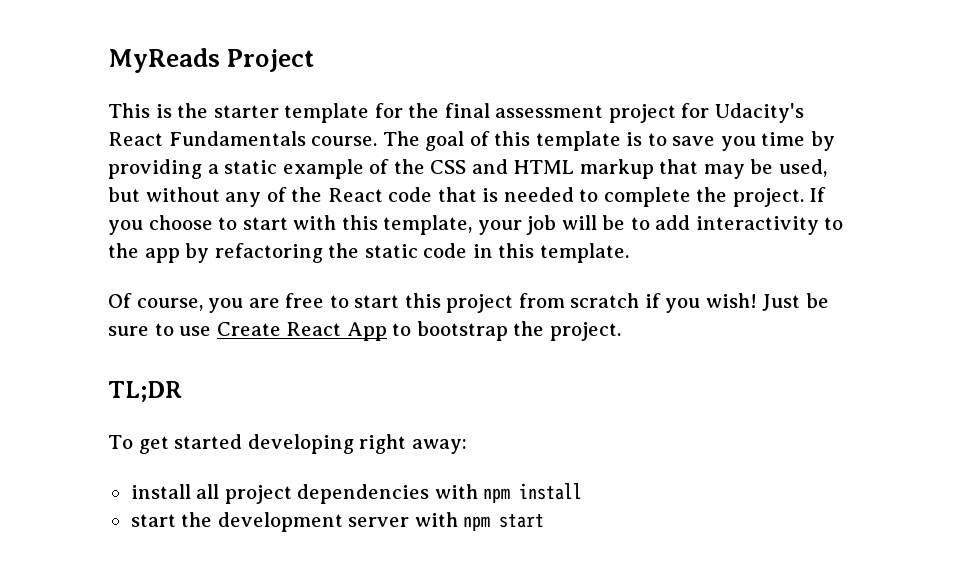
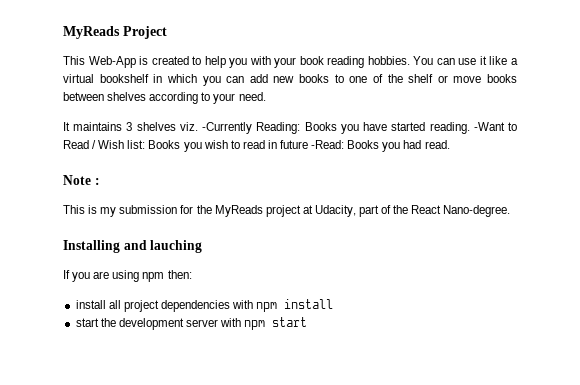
- This is the starter template for the final assessment project for Udacity's React Fundamentals course. The goal of this template is to save you time by providing a static example of the CSS and HTML markup that may be used, but without any of the React code that is needed to complete the project. If you choose to start with this template, your job will be to add interactivity to the app by refactoring the static code in this template.
- Of course, you are free to start this project from scratch if you wish! Just be sure to use Create React App to bootstrap the project.
- TL;DR
- To get started developing right away:
+ This Web-App is created to help you with your book reading hobbies. You can use it like a virtual bookshelf in which you can add new books to one of the shelf or move books between shelves according to your need.
+ It maintains 3 shelves viz. -Currently Reading: Books you have started reading. -Want to Read / Wish list: Books you wish to read in future -Read: Books you had read.
+ Note :
+ This is my submission for the MyReads project at Udacity, part of the React Nano-degree.
+ Installing and lauching
+ If you are using npm then:

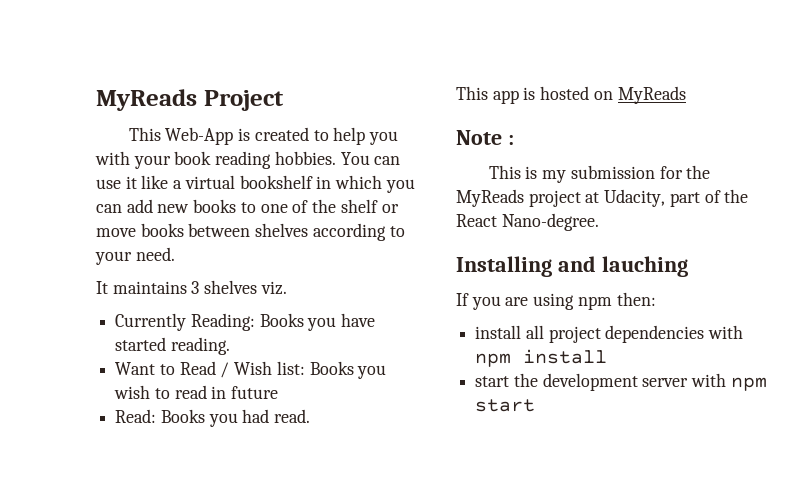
- It maintains 3 shelves viz. -Currently Reading: Books you have started reading. -Want to Read / Wish list: Books you wish to read in future -Read: Books you had read.
+ It maintains 3 shelves viz.
+ Currently Reading: Books you have started reading.
+ Want to Read / Wish list: Books you wish to read in future
+ Read: Books you had read.
+ This app is hosted on MyReads

